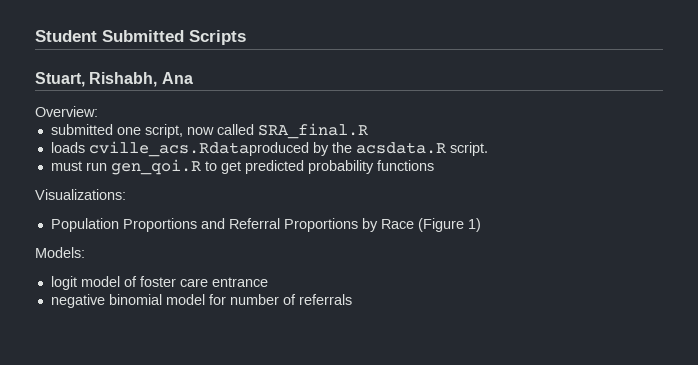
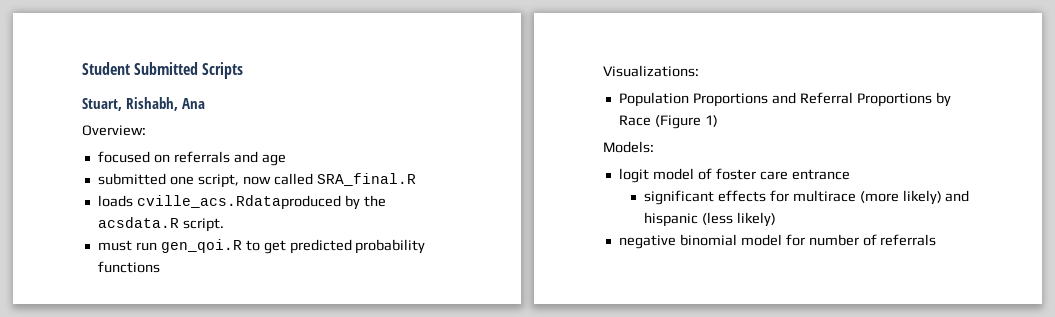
+ focused on referrals and age
+ significant effects for multirace (more likely) and hispanic (less likely)

